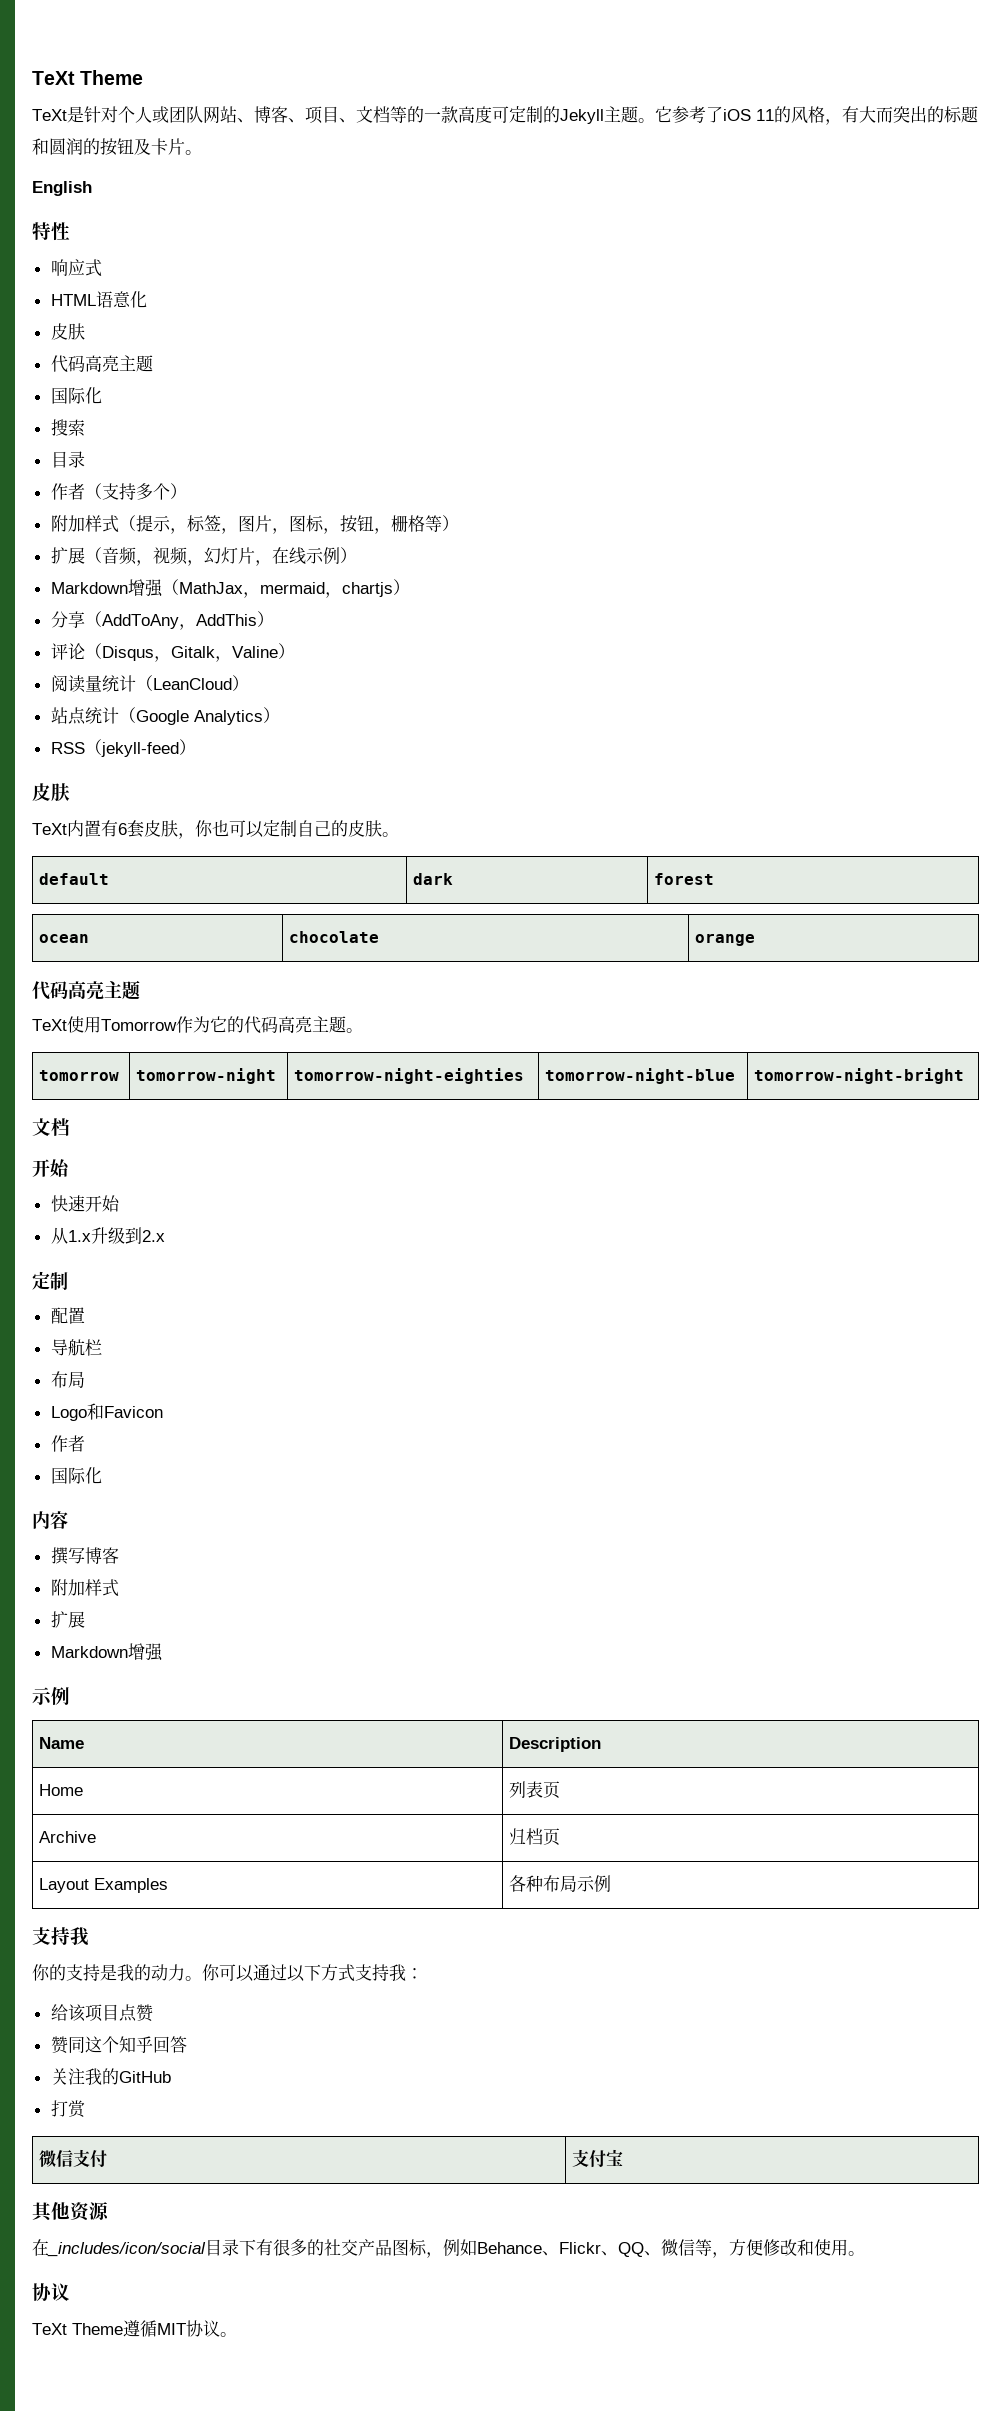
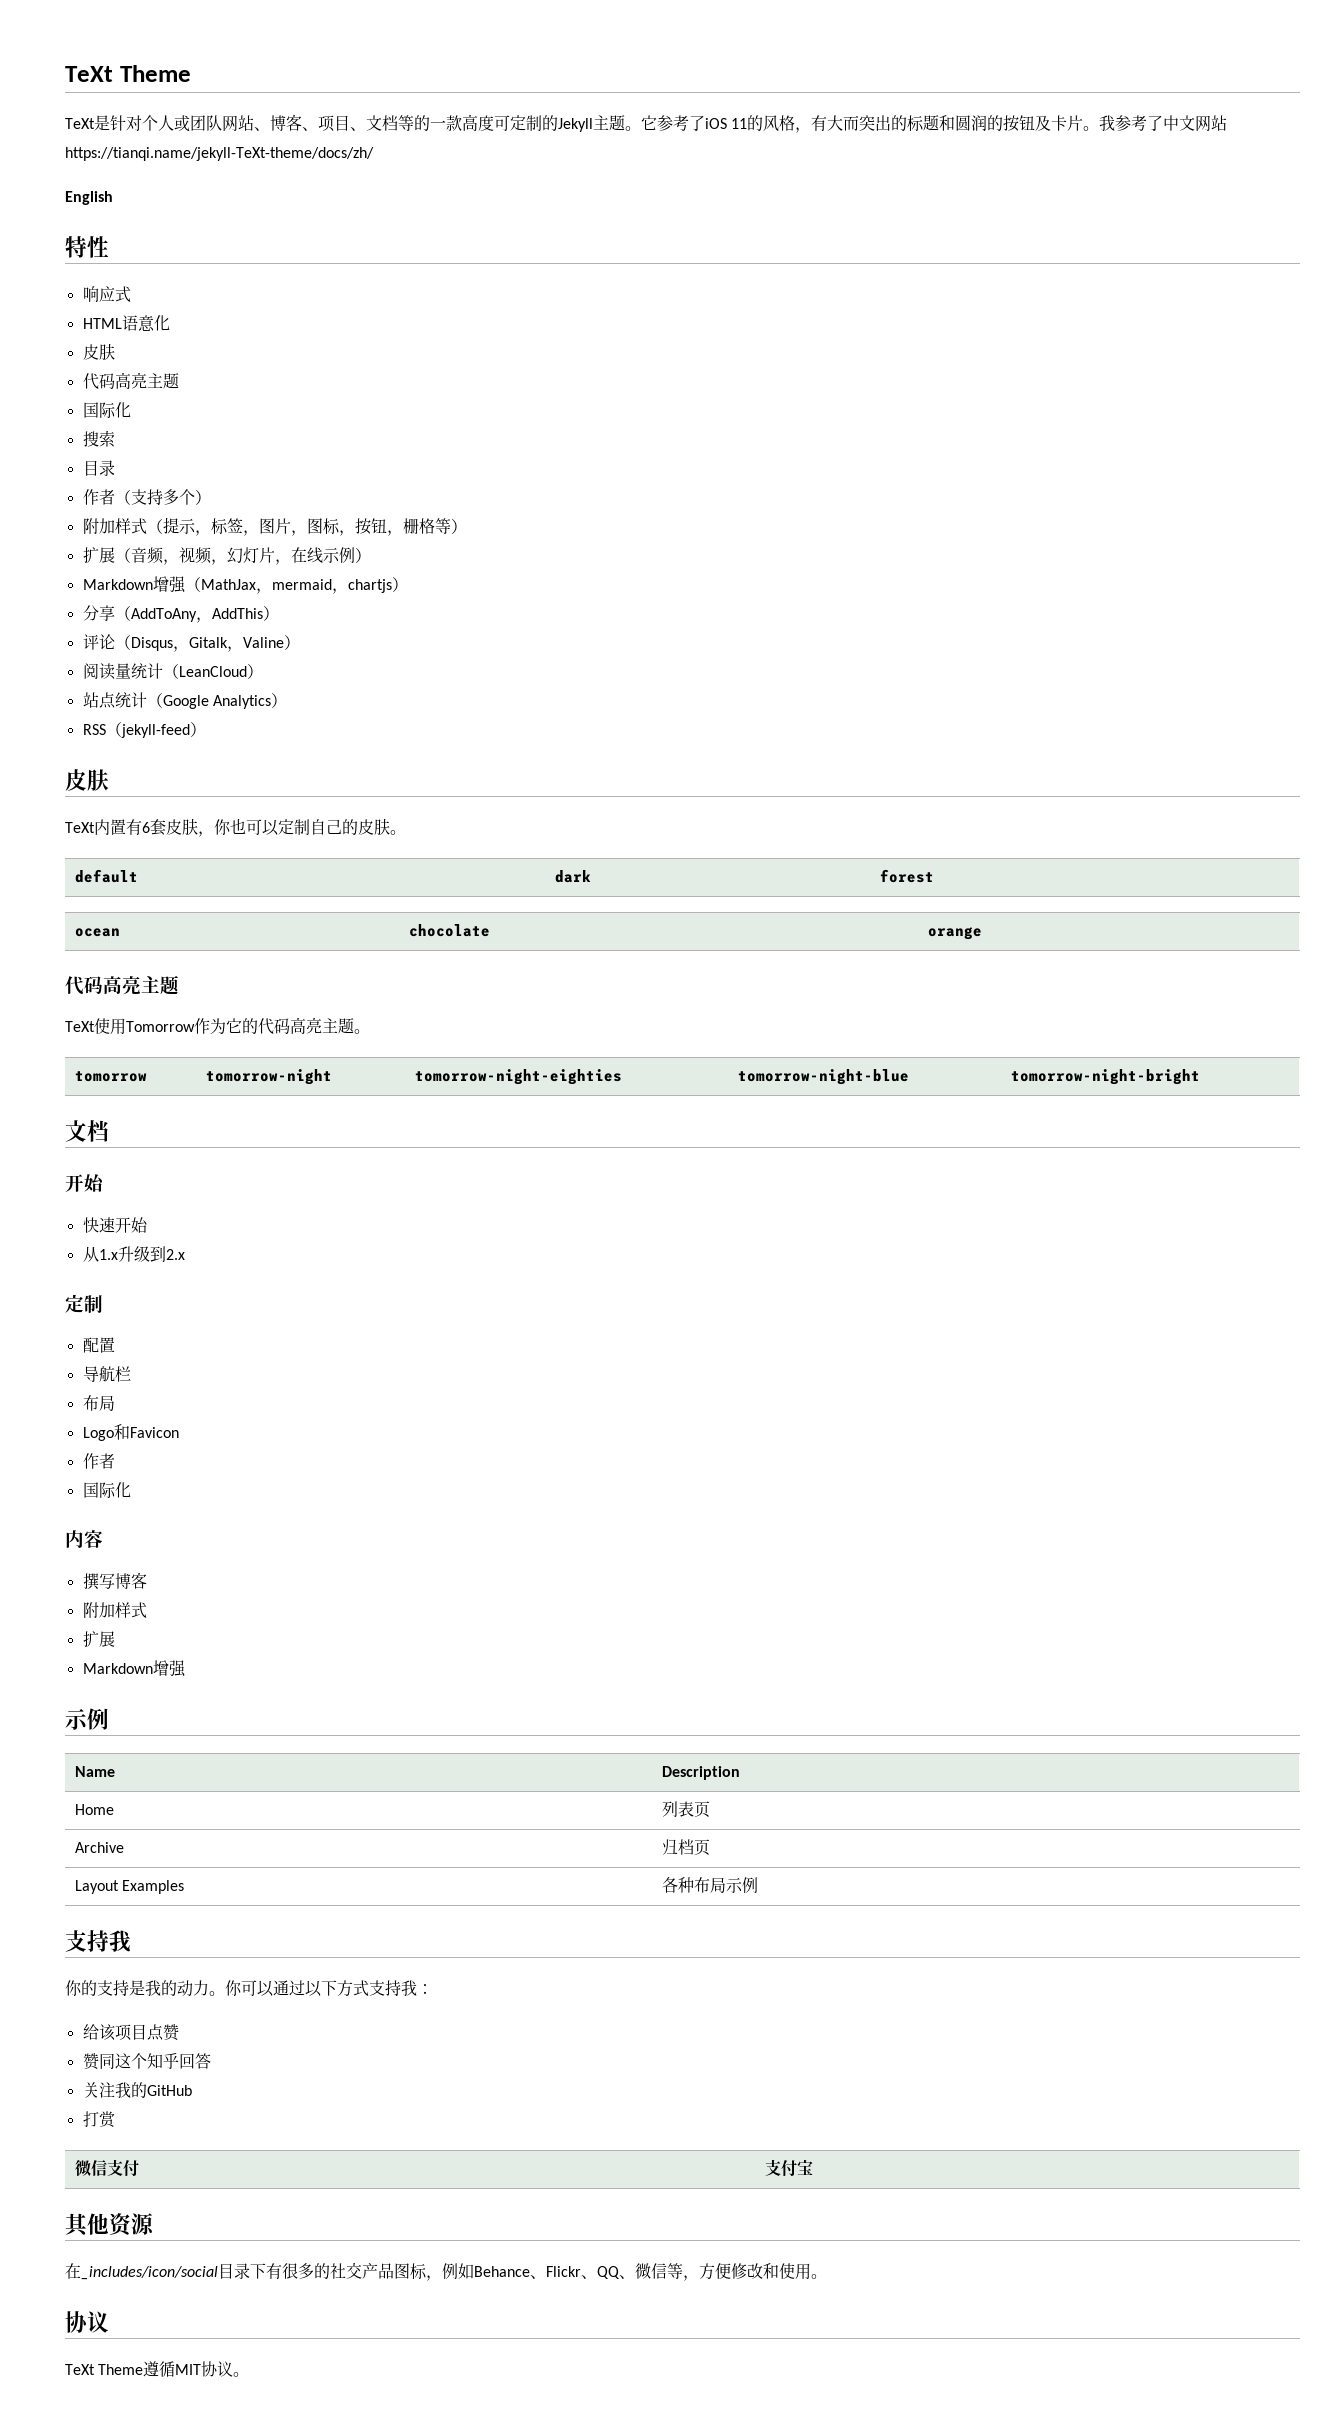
+ 我参考了中文网站https://tianqi.name/jekyll-TeXt-theme/docs/zh/

